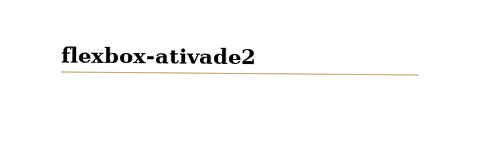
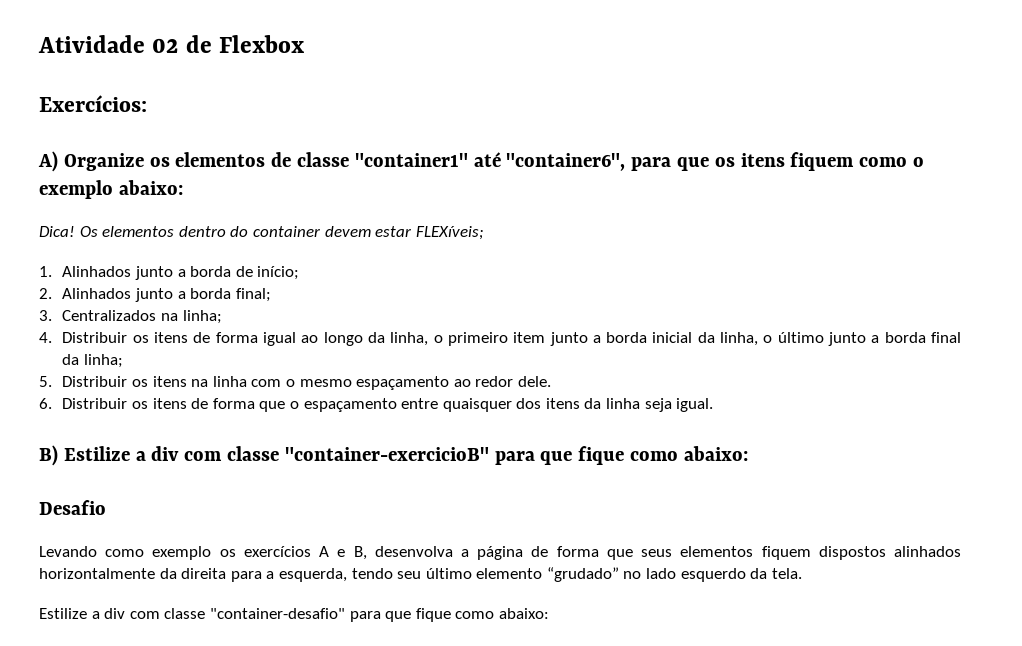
- flexbox-ativade2
+ Atividade 02 de Flexbox
+ Exercícios:
+ A) Organize os elementos de classe "container1" até "container6", para que os itens fiquem como o exemplo abaixo:
+ Dica! Os elementos dentro do container devem estar FLEXíveis;
+ 1. Alinhados junto a borda de início;
+ 2. Alinhados junto a borda final;
+ 3. Centralizados na linha;
+ 4. Distribuir os itens de forma igual ao longo da linha, o primeiro item junto a borda inicial da linha, o último junto a borda final da linha;
+ 5. Distribuir os itens na linha com o mesmo espaçamento ao redor dele.
+ 6. Distribuir os itens de forma que o espaçamento entre quaisquer dos itens da linha seja igual.
+ B) Estilize a div com classe "container-exercicioB" para que fique como abaixo:
+ Desafio
+ Levando como exemplo os exercícios A e B, desenvolva a página de forma que seus elementos fiquem dispostos alinhados horizontalmente da direita para a esquerda, tendo seu último elemento “grudado” no lado esquerdo da tela.
+ Estilize a div com classe "container-desafio" para que fique como abaixo:

